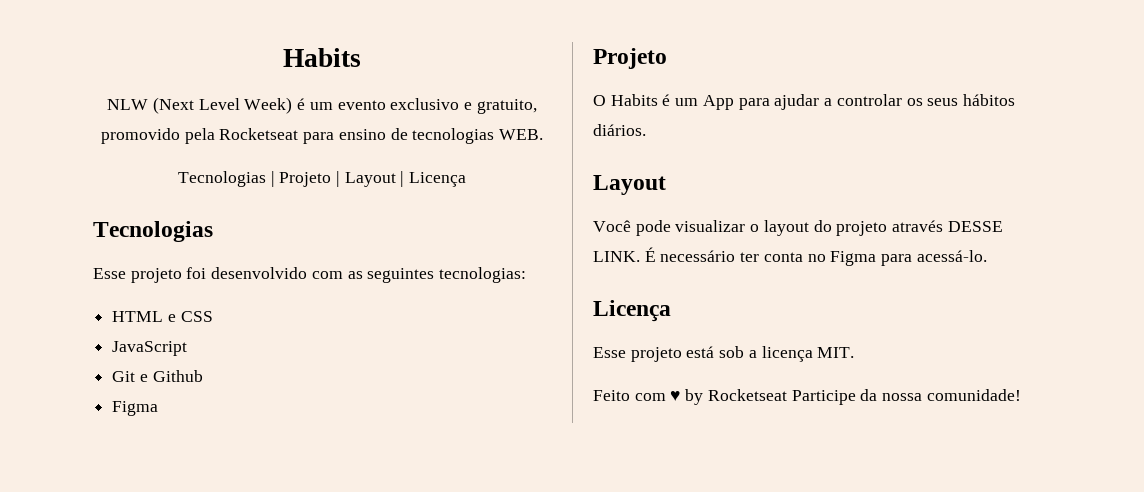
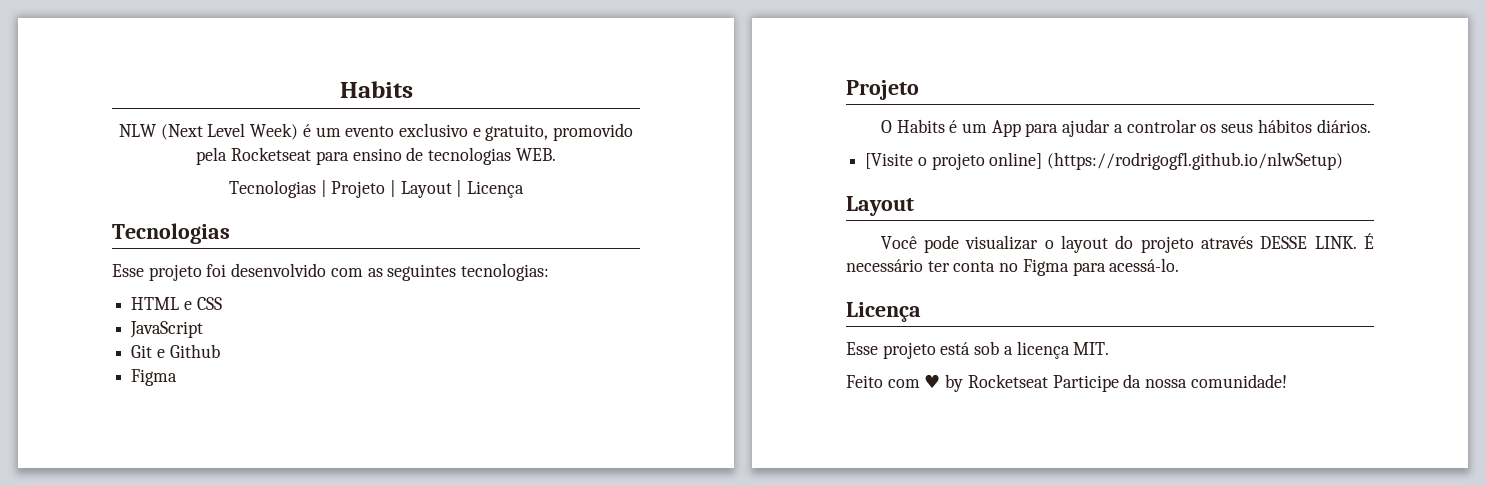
+ [Visite o projeto online] (https://rodrigogfl.github.io/nlwSetup)

